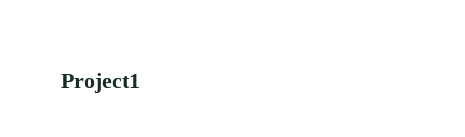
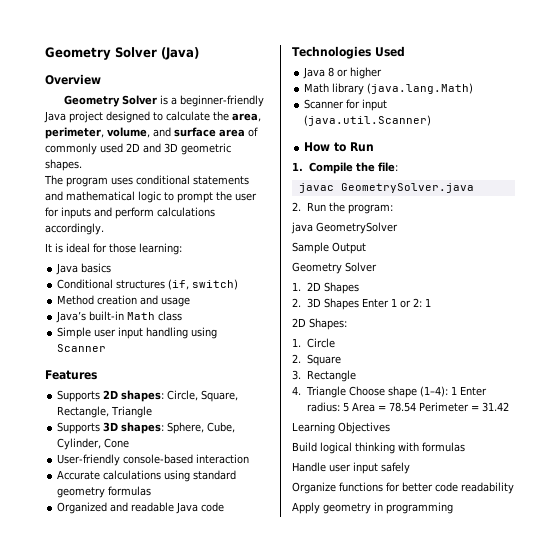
- Project1
+ Geometry Solver (Java)
+ Overview
+ Geometry Solver is a beginner-friendly Java project designed to calculate the area, perimeter, volume, and surface area of commonly used 2D and 3D geometric shapes.
+ The program uses conditional statements and mathematical logic to prompt the user for inputs and perform calculations accordingly.
+ It is ideal for those learning:
+ Java basics
+ Conditional structures (if, switch)
+ Method creation and usage
+ Java’s built-in Math class
+ Simple user input handling using Scanner
+ Features
+ Supports 2D shapes: Circle, Square, Rectangle, Triangle
+ Supports 3D shapes: Sphere, Cube, Cylinder, Cone
+ User-friendly console-based interaction
+ Accurate calculations using standard geometry formulas
+ Organized and readable Java code
+ Technologies Used
+ Java 8 or higher
+ Math library (java.lang.Math)
+ Scanner for input (java.util.Scanner)
+ How to Run
+ 1. Compile the file:
+ javac GeometrySolver.java
+ 2. Run the program:
+ java GeometrySolver
+ Sample Output
+ Geometry Solver
+ 1. 2D Shapes
+ 2. 3D Shapes Enter 1 or 2: 1
+ 2D Shapes:
+ 1. Circle
+ 2. Square
+ 3. Rectangle
+ 4. Triangle Choose shape (1–4): 1 Enter radius: 5 Area = 78.54 Perimeter = 31.42
+ Learning Objectives
+ Build logical thinking with formulas
+ Handle user input safely
+ Organize functions for better code readability
+ Apply geometry in programming

